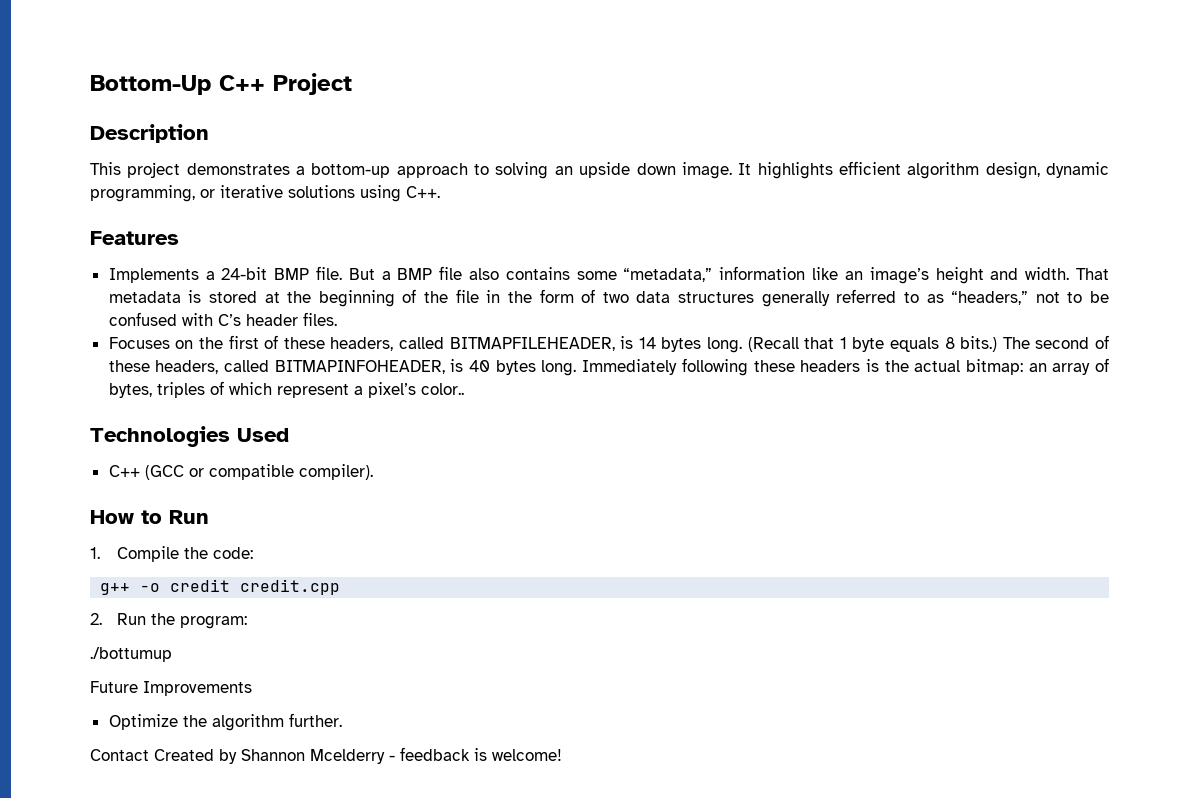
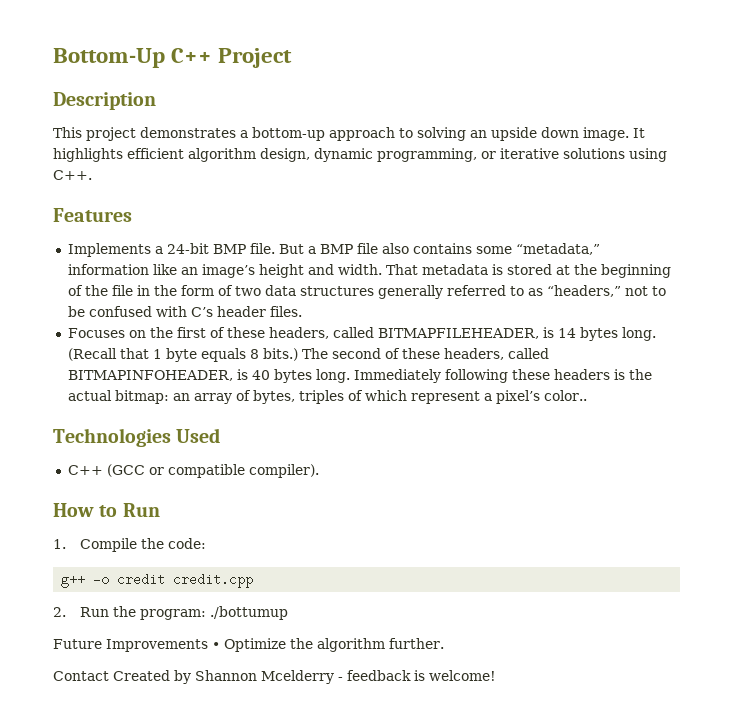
- 2. Run the program:
- ./bottumup
+ 2. Run the program: ./bottumup
- Future Improvements
- Optimize the algorithm further.
+ Future Improvements • Optimize the algorithm further.

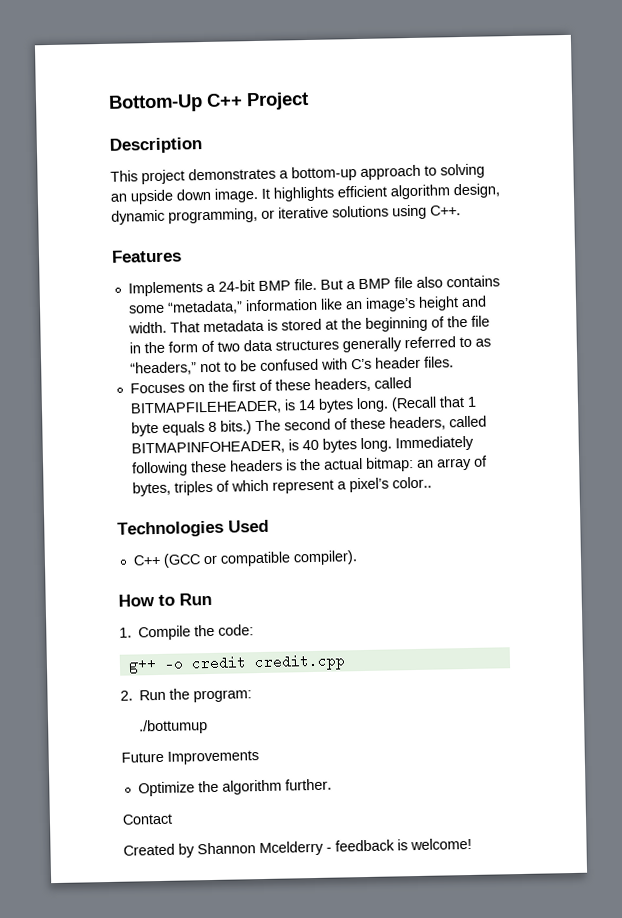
- 2. Run the program: ./bottumup
+ 2. Run the program:
+ ./bottumup
- Future Improvements • Optimize the algorithm further.
+ Future Improvements
+ Optimize the algorithm further.
- Contact Created by Shannon Mcelderry - feedback is welcome!
+ Contact
+ Created by Shannon Mcelderry - feedback is welcome!

